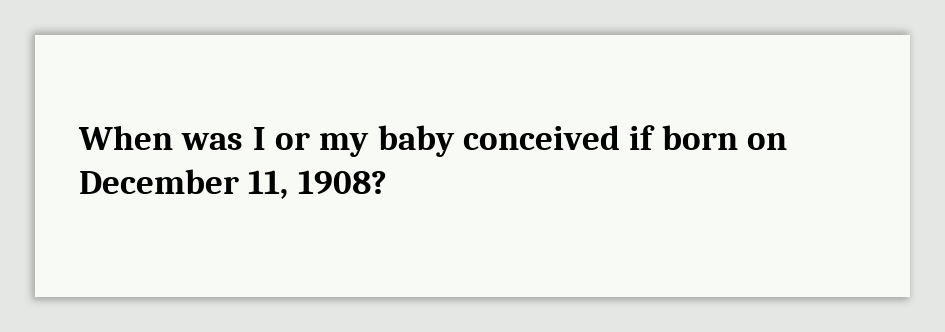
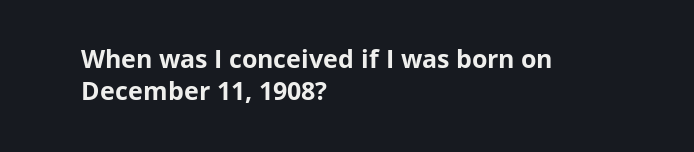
- When was I or my baby conceived if born on December 11, 1908?
+ When was I conceived if I was born on December 11, 1908?

